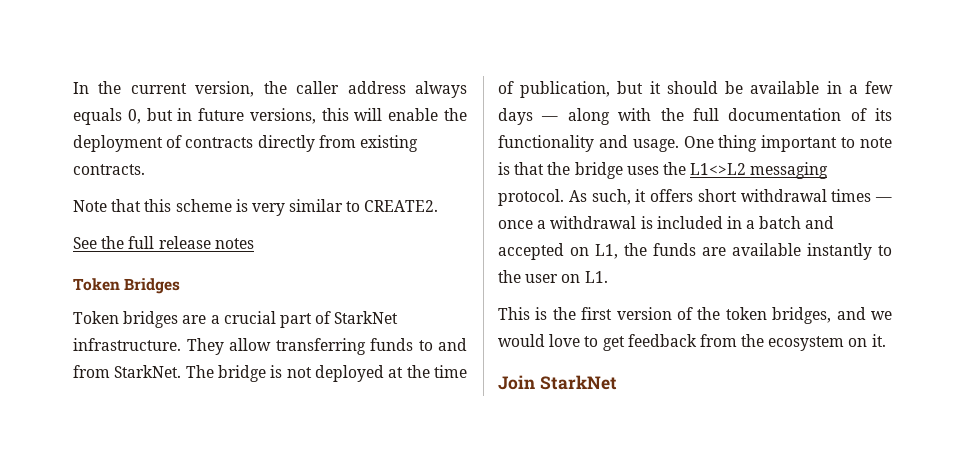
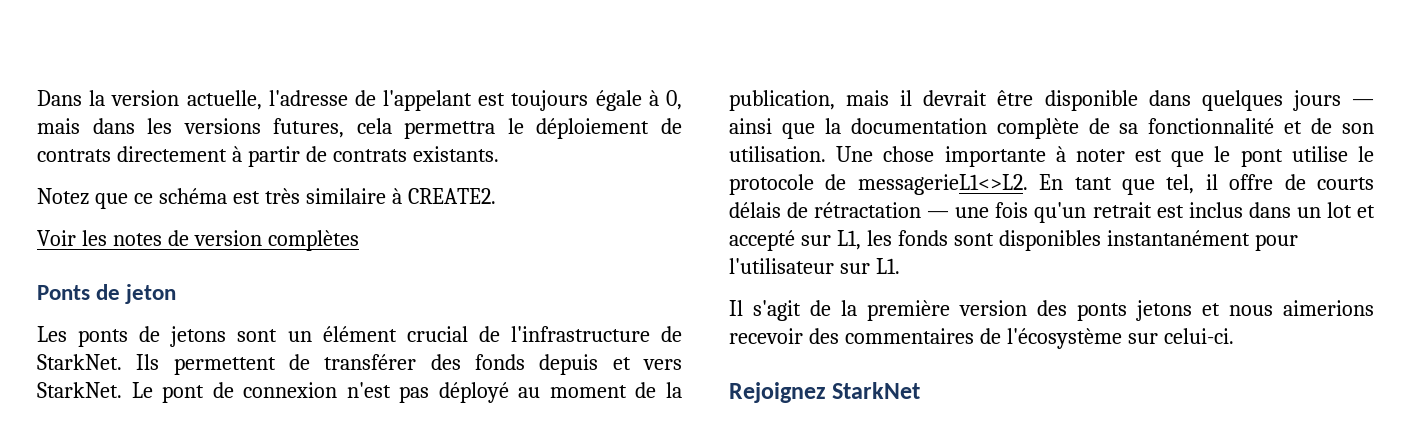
- In the current version, the caller address always equals 0, but in future versions, this will enable the deployment of contracts directly from existing contracts.
- Note that this scheme is very similar to CREATE2.
- See the full release notes
- Token Bridges
- Token bridges are a crucial part of StarkNet infrastructure. They allow transferring funds to and from StarkNet. The bridge is not deployed at the time of publication, but it should be available in a few days — along with the full documentation of its functionality and usage. One thing important to note is that the bridge uses the L1<>L2 messaging protocol. As such, it offers short withdrawal times — once a withdrawal is included in a batch and accepted on L1, the funds are available instantly to the user on L1.
- This is the first version of the token bridges, and we would love to get feedback from the ecosystem on it.
- Join StarkNet
+ Dans la version actuelle, l'adresse de l'appelant est toujours égale à 0, mais dans les versions futures, cela permettra le déploiement de contrats directement à partir de contrats existants.
+ Notez que ce schéma est très similaire à CREATE2.
+ Voir les notes de version complètes
+ Ponts de jeton
+ Les ponts de jetons sont un élément crucial de l'infrastructure de StarkNet. Ils permettent de transférer des fonds depuis et vers StarkNet. Le pont de connexion n'est pas déployé au moment de la publication, mais il devrait être disponible dans quelques jours — ainsi que la documentation complète de sa fonctionnalité et de son utilisation. Une chose importante à noter est que le pont utilise le protocole de messagerieL1<>L2. En tant que tel, il offre de courts délais de rétractation — une fois qu'un retrait est inclus dans un lot et accepté sur L1, les fonds sont disponibles instantanément pour l'utilisateur sur L1.
+ Il s'agit de la première version des ponts jetons et nous aimerions recevoir des commentaires de l'écosystème sur celui-ci.
+ Rejoignez StarkNet

